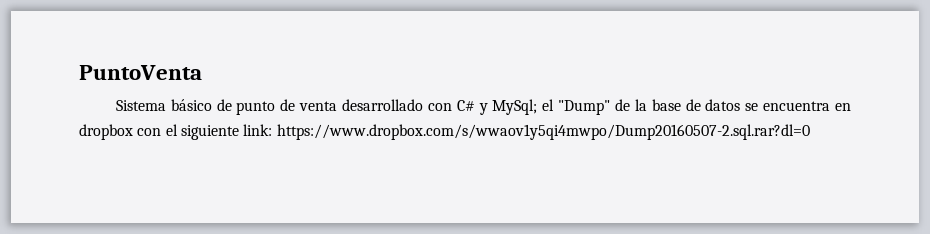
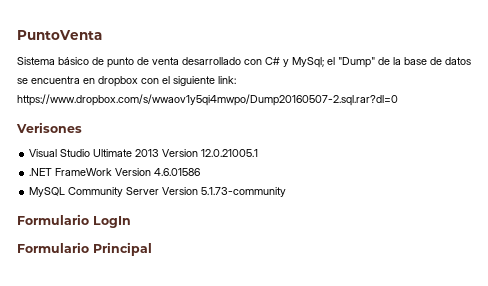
+ Verisones
+ Visual Studio Ultimate 2013 Version 12.0.21005.1
+ .NET FrameWork Version 4.6.01586
+ MySQL Community Server Version 5.1.73-community
+ Formulario LogIn
+ Formulario Principal

